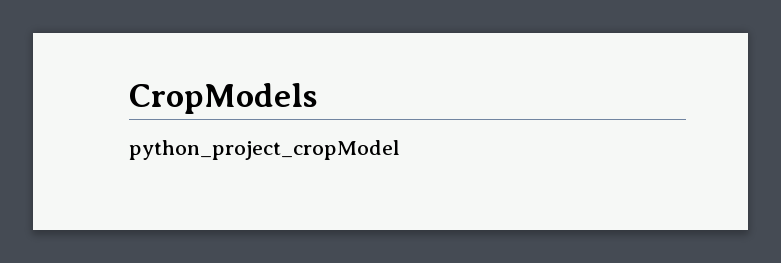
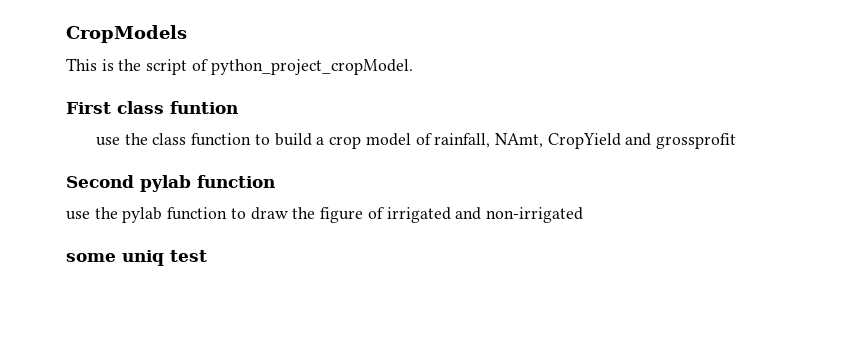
- python_project_cropModel
+ This is the script of python_project_cropModel.
+ First class funtion
+ use the class function to build a crop model of rainfall, NAmt, CropYield and grossprofit
+ Second pylab function
+ use the pylab function to draw the figure of irrigated and non-irrigated
+ some uniq test

